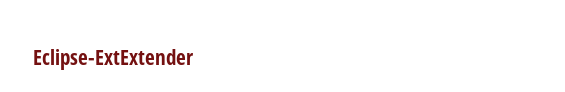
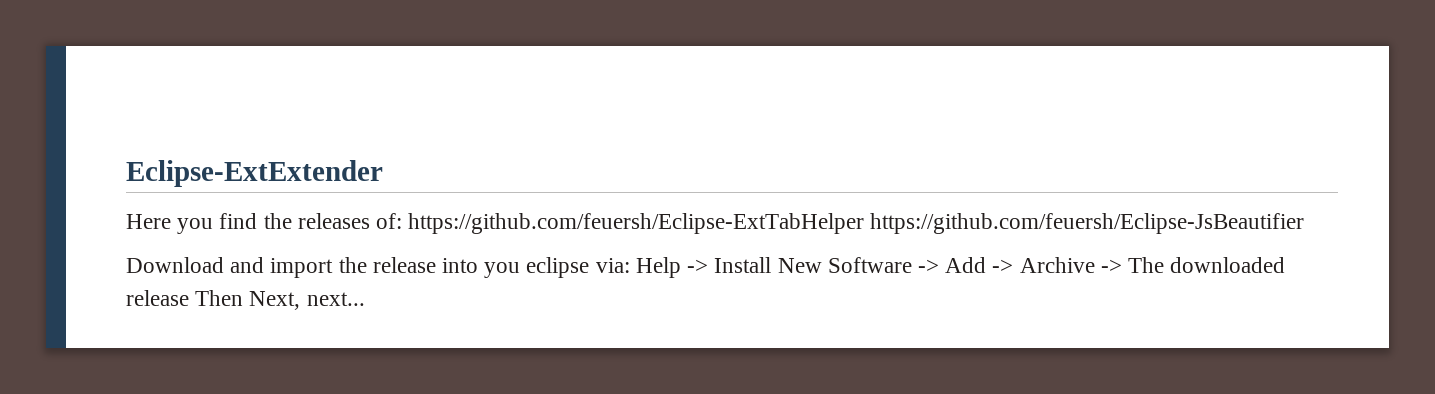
+ Here you find the releases of: https://github.com/feuersh/Eclipse-ExtTabHelper https://github.com/feuersh/Eclipse-JsBeautifier
+ Download and import the release into you eclipse via: Help -> Install New Software -> Add -> Archive -> The downloaded release Then Next, next...

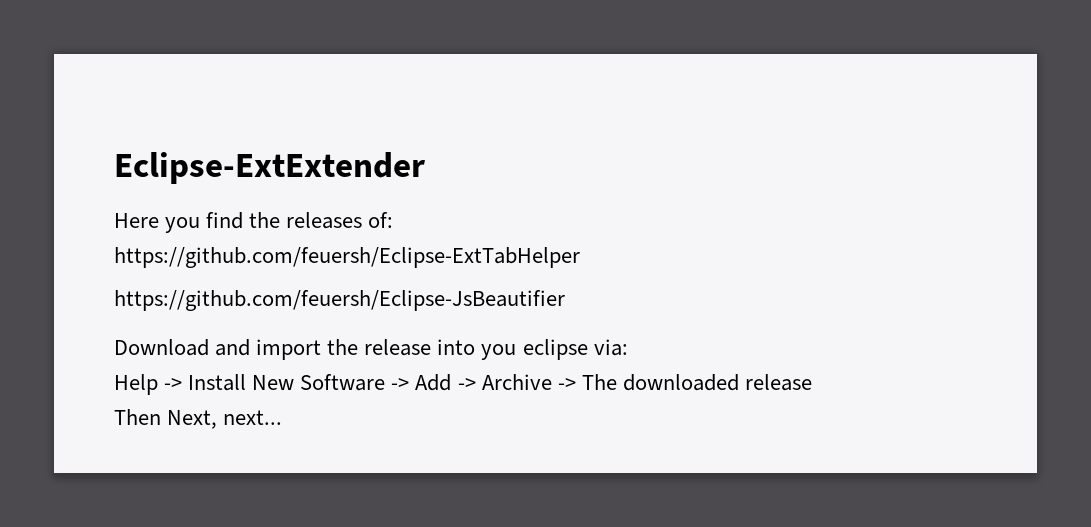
- Here you find the releases of: https://github.com/feuersh/Eclipse-ExtTabHelper https://github.com/feuersh/Eclipse-JsBeautifier
+ Here you find the releases of:
+ https://github.com/feuersh/Eclipse-ExtTabHelper
+ https://github.com/feuersh/Eclipse-JsBeautifier
- Download and import the release into you eclipse via: Help -> Install New Software -> Add -> Archive -> The downloaded release Then Next, next...
+ Download and import the release into you eclipse via:
+ Help -> Install New Software -> Add -> Archive -> The downloaded release
+ Then Next, next...

